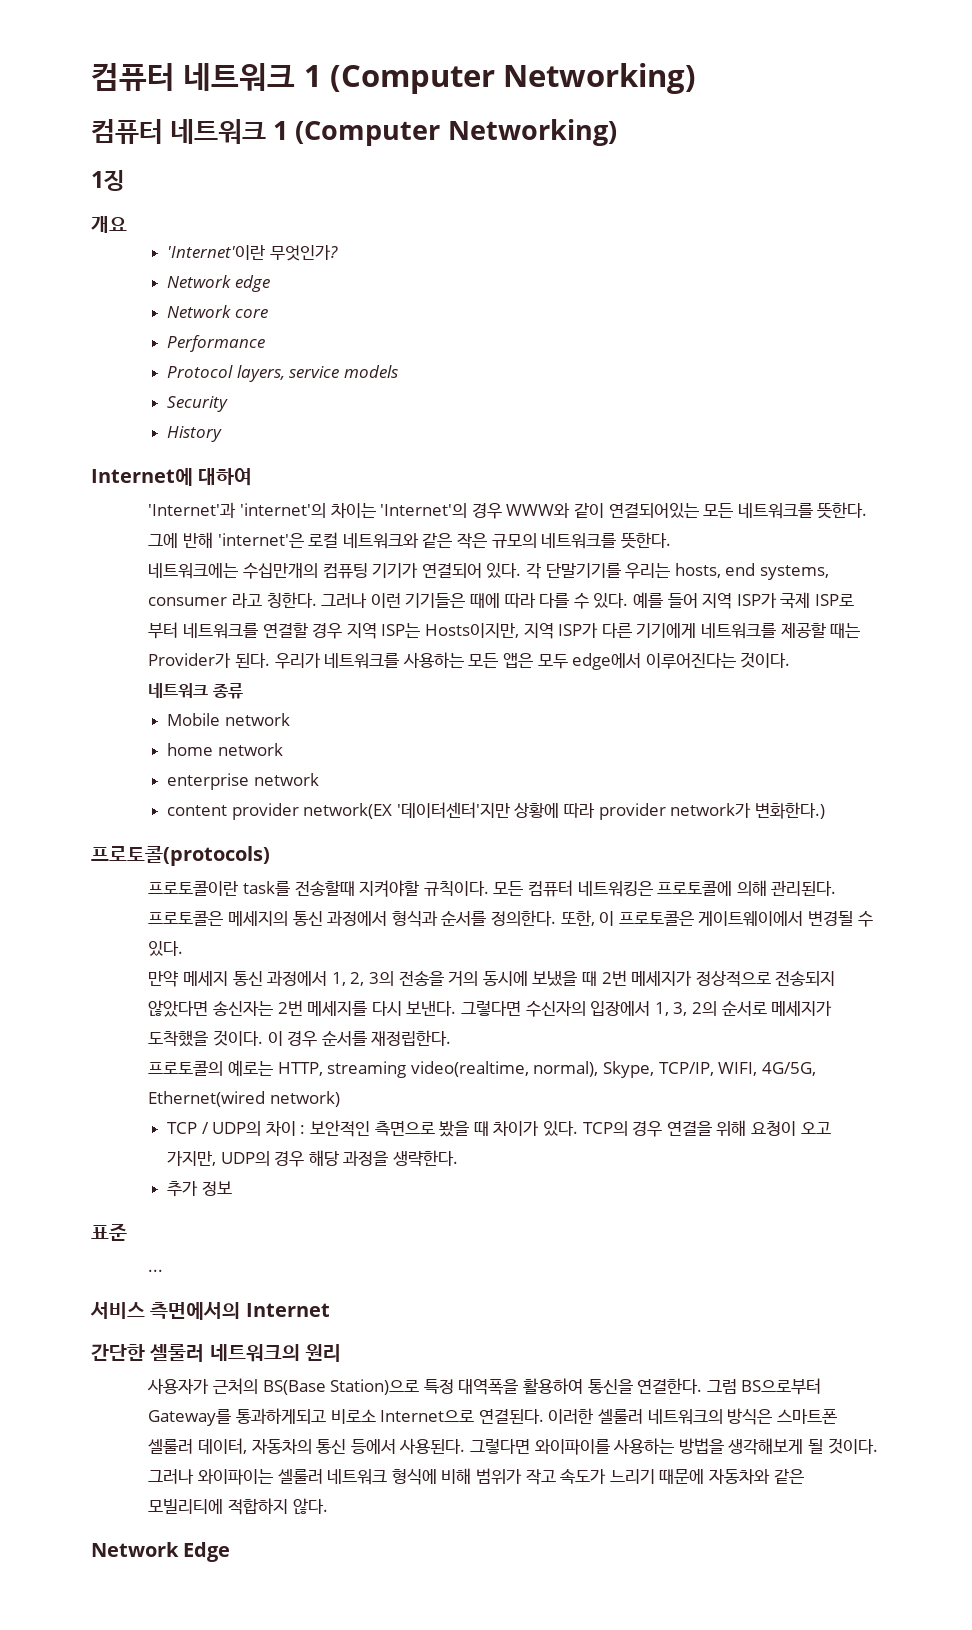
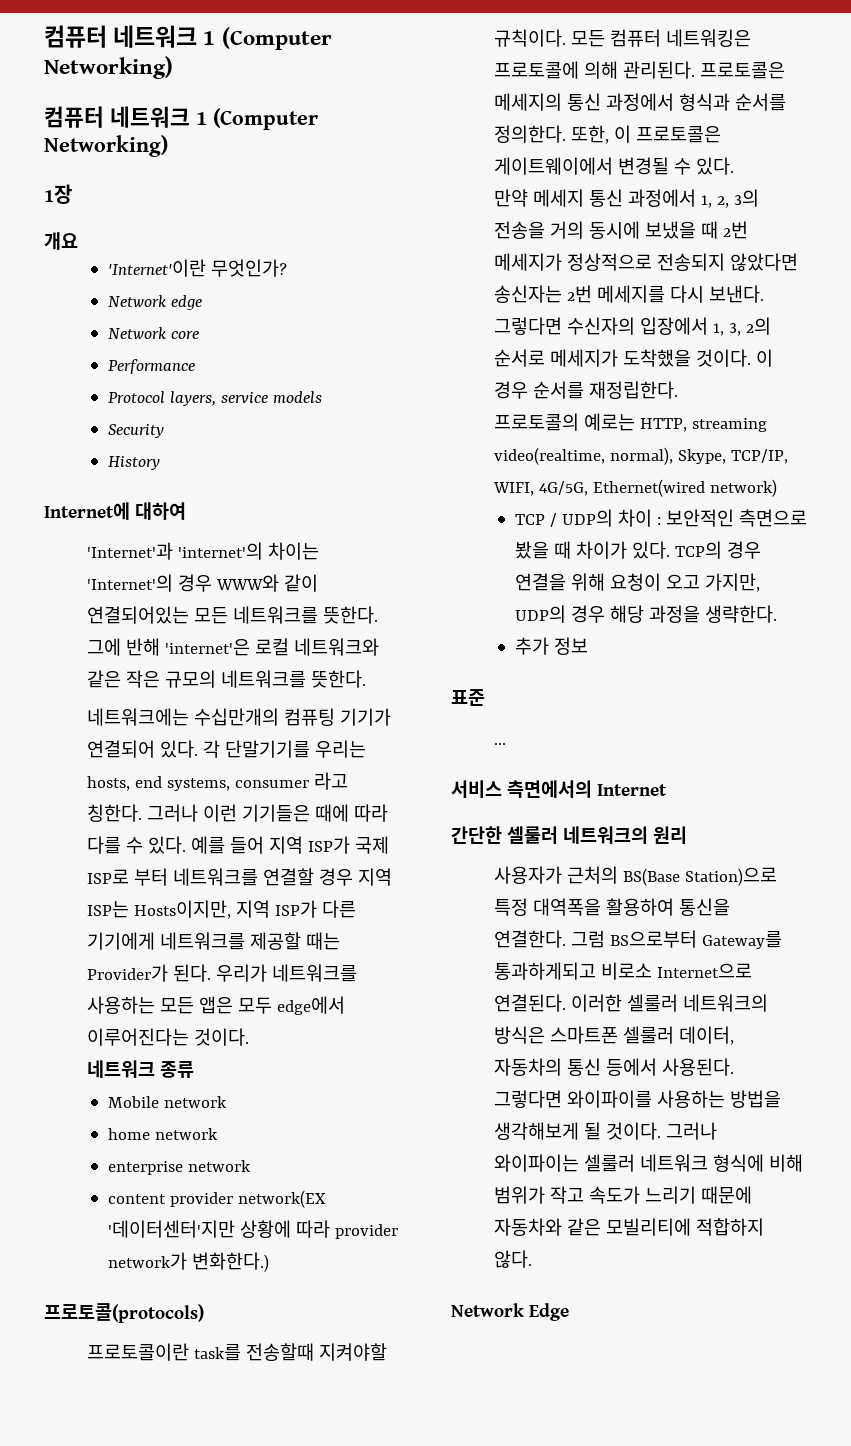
- 1징
+ 1장

